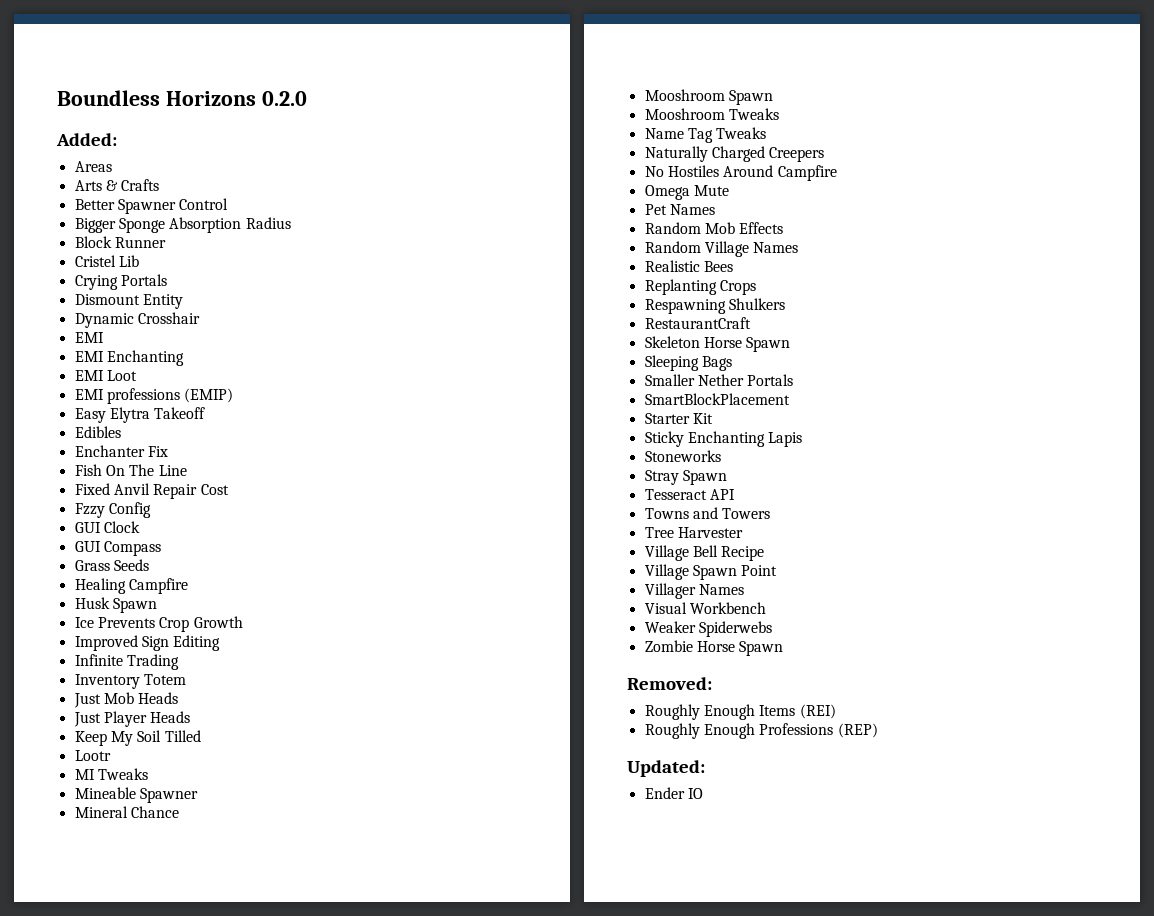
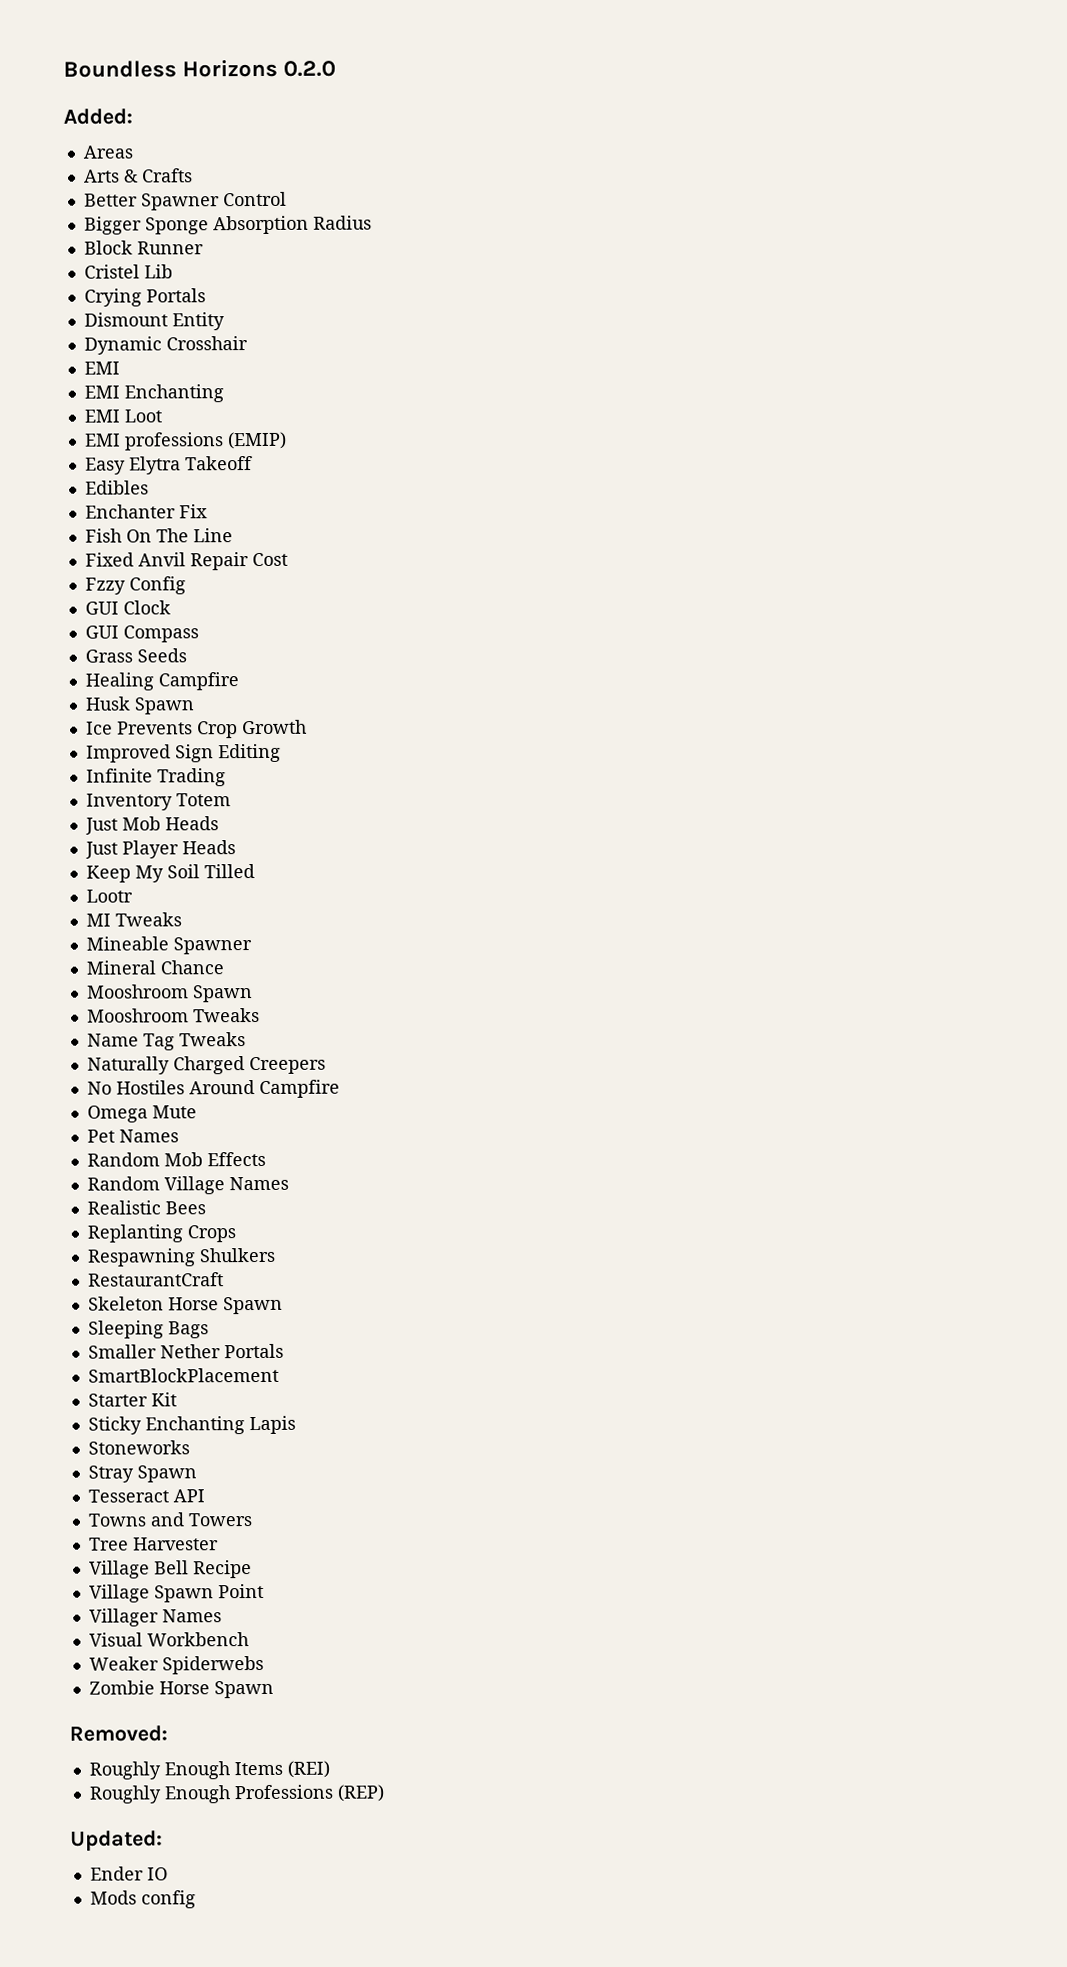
+ Mods config

